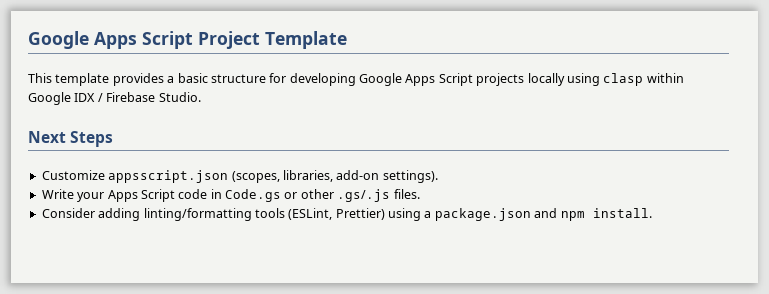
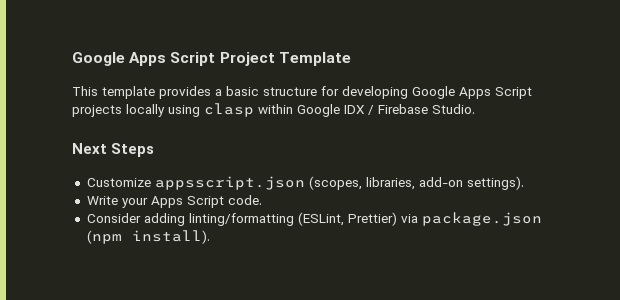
- Write your Apps Script code in Code.gs or other .gs/.js files.
+ Write your Apps Script code.
- Consider adding linting/formatting tools (ESLint, Prettier) using a package.json and npm install.
+ Consider adding linting/formatting (ESLint, Prettier) via package.json (npm install).

